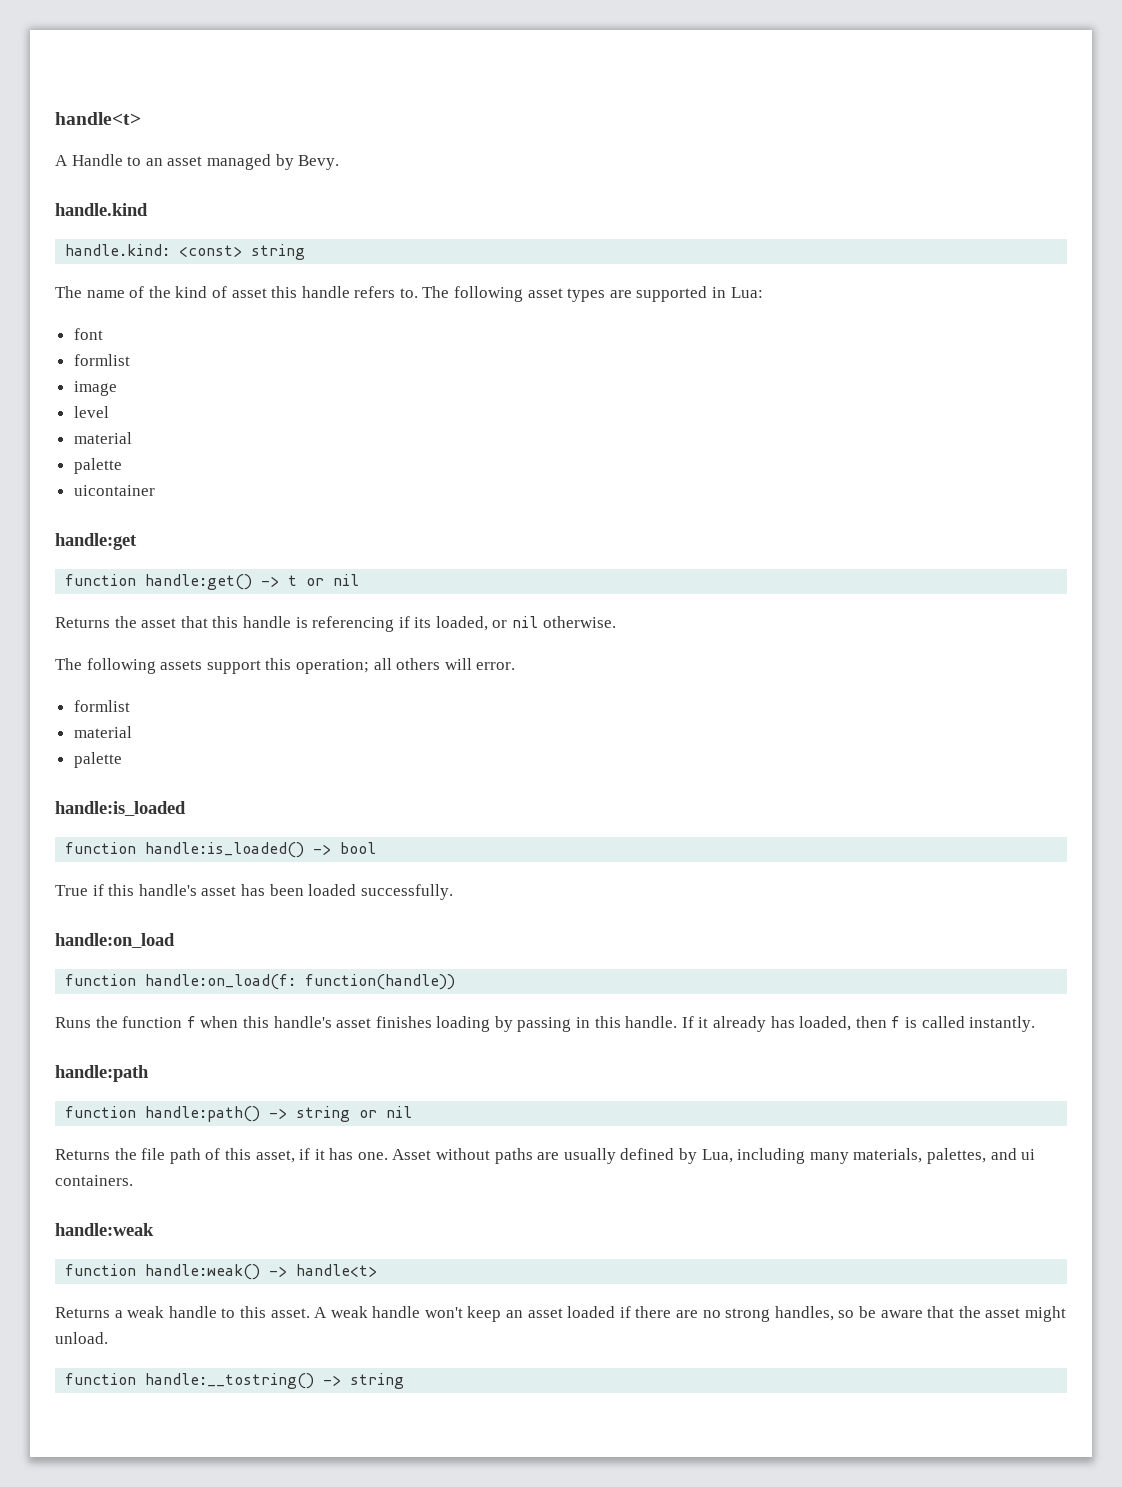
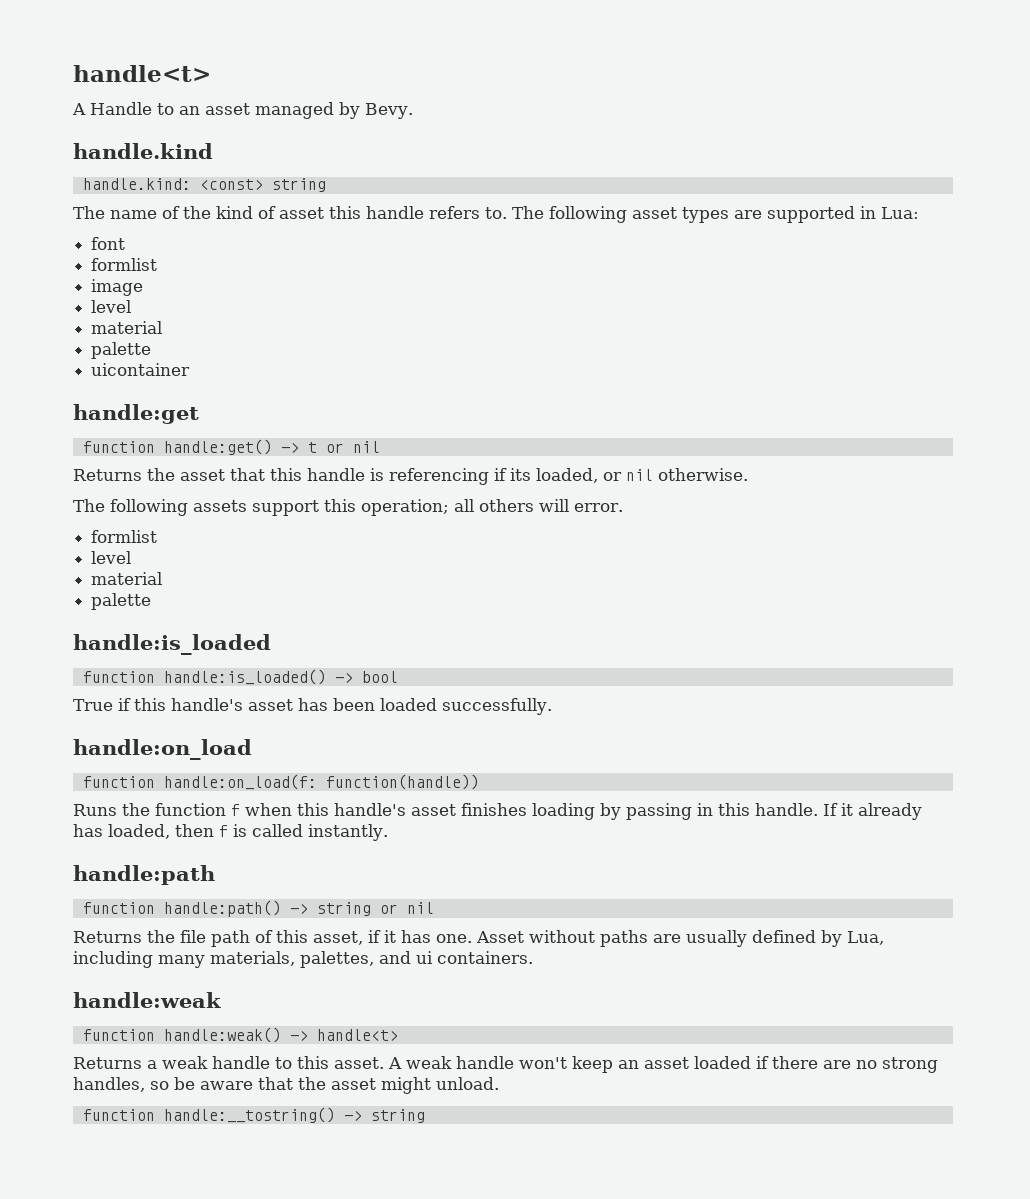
  The following assets support this operation; all others will error.
  formlist
+ level

